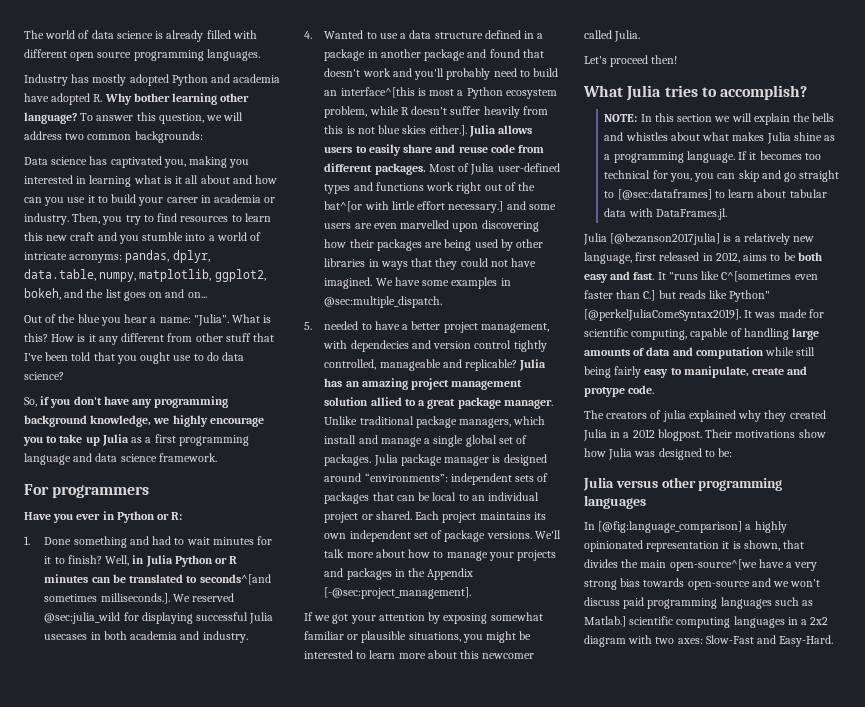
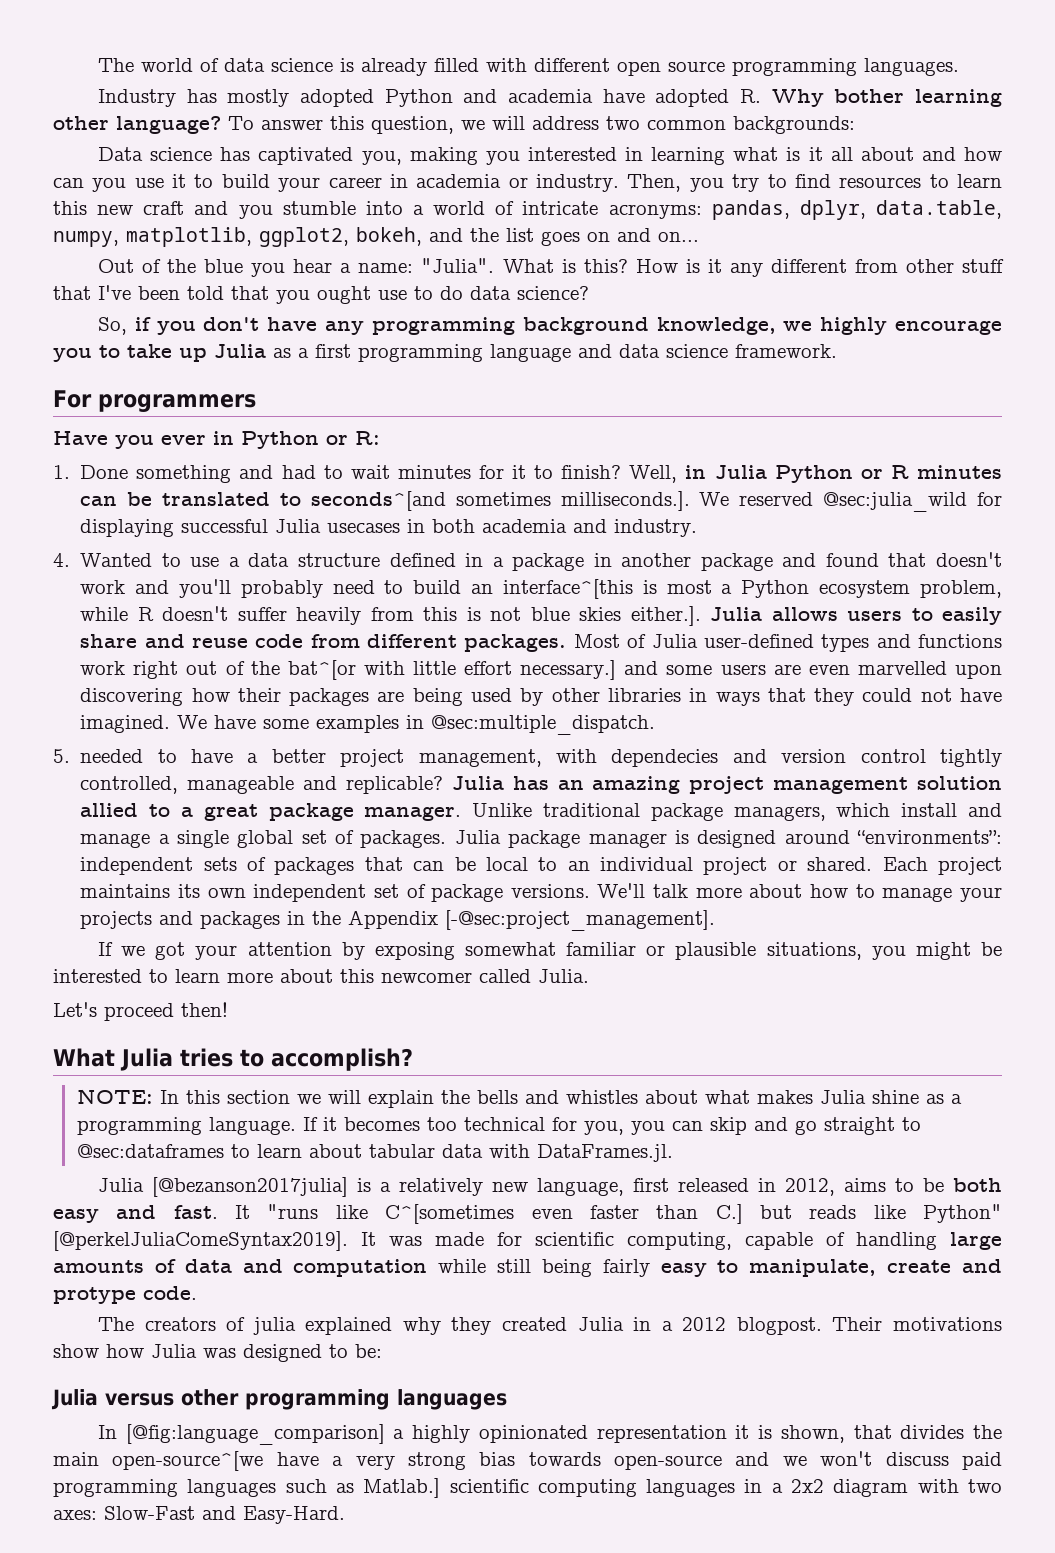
- If it becomes too technical for you, you can skip and go straight to [@sec:dataframes] to learn about tabular data with DataFrames.jl.
+ If it becomes too technical for you, you can skip and go straight to @sec:dataframes to learn about tabular data with DataFrames.jl.

